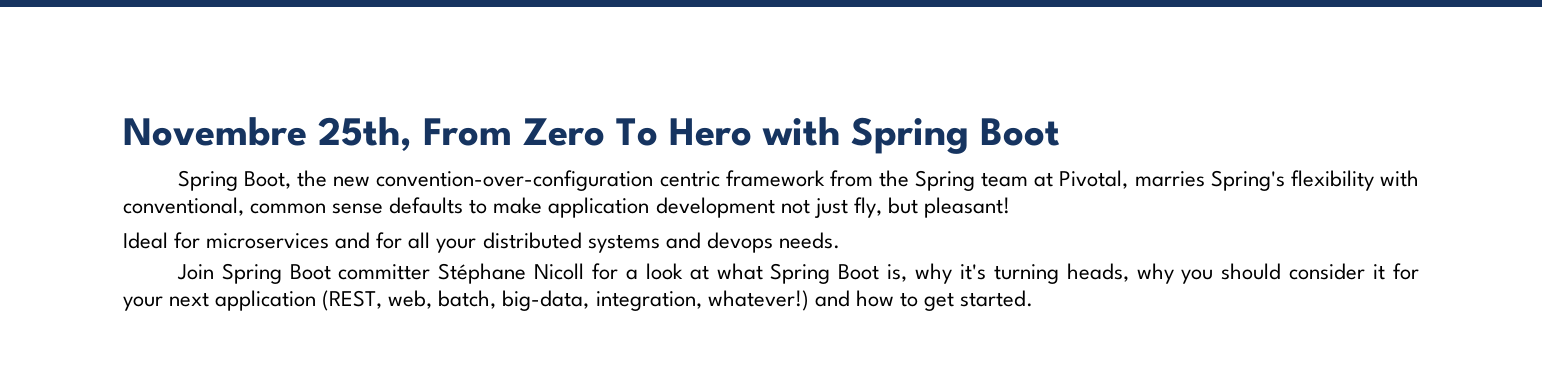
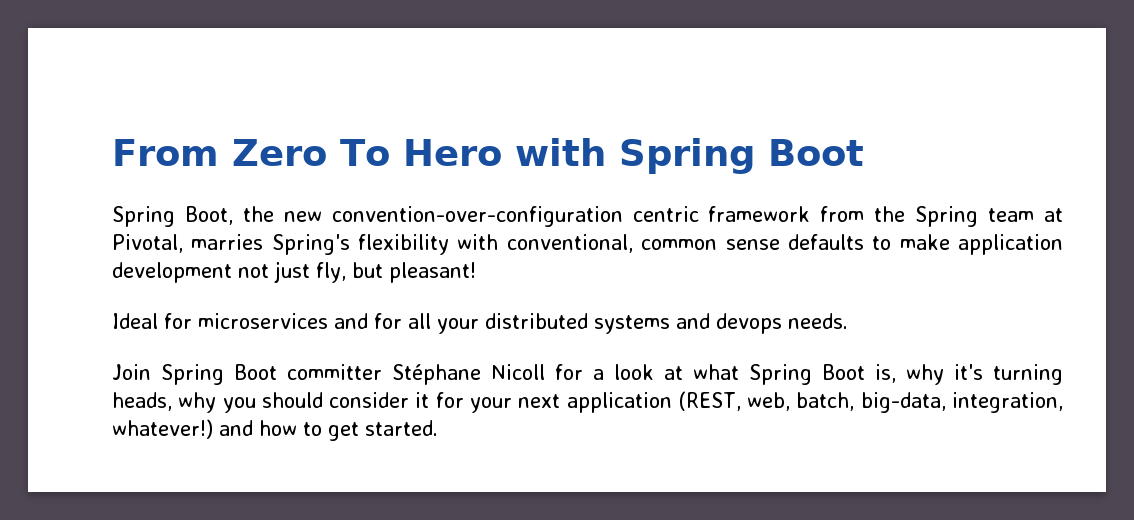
- Novembre 25th, From Zero To Hero with Spring Boot
+ From Zero To Hero with Spring Boot

